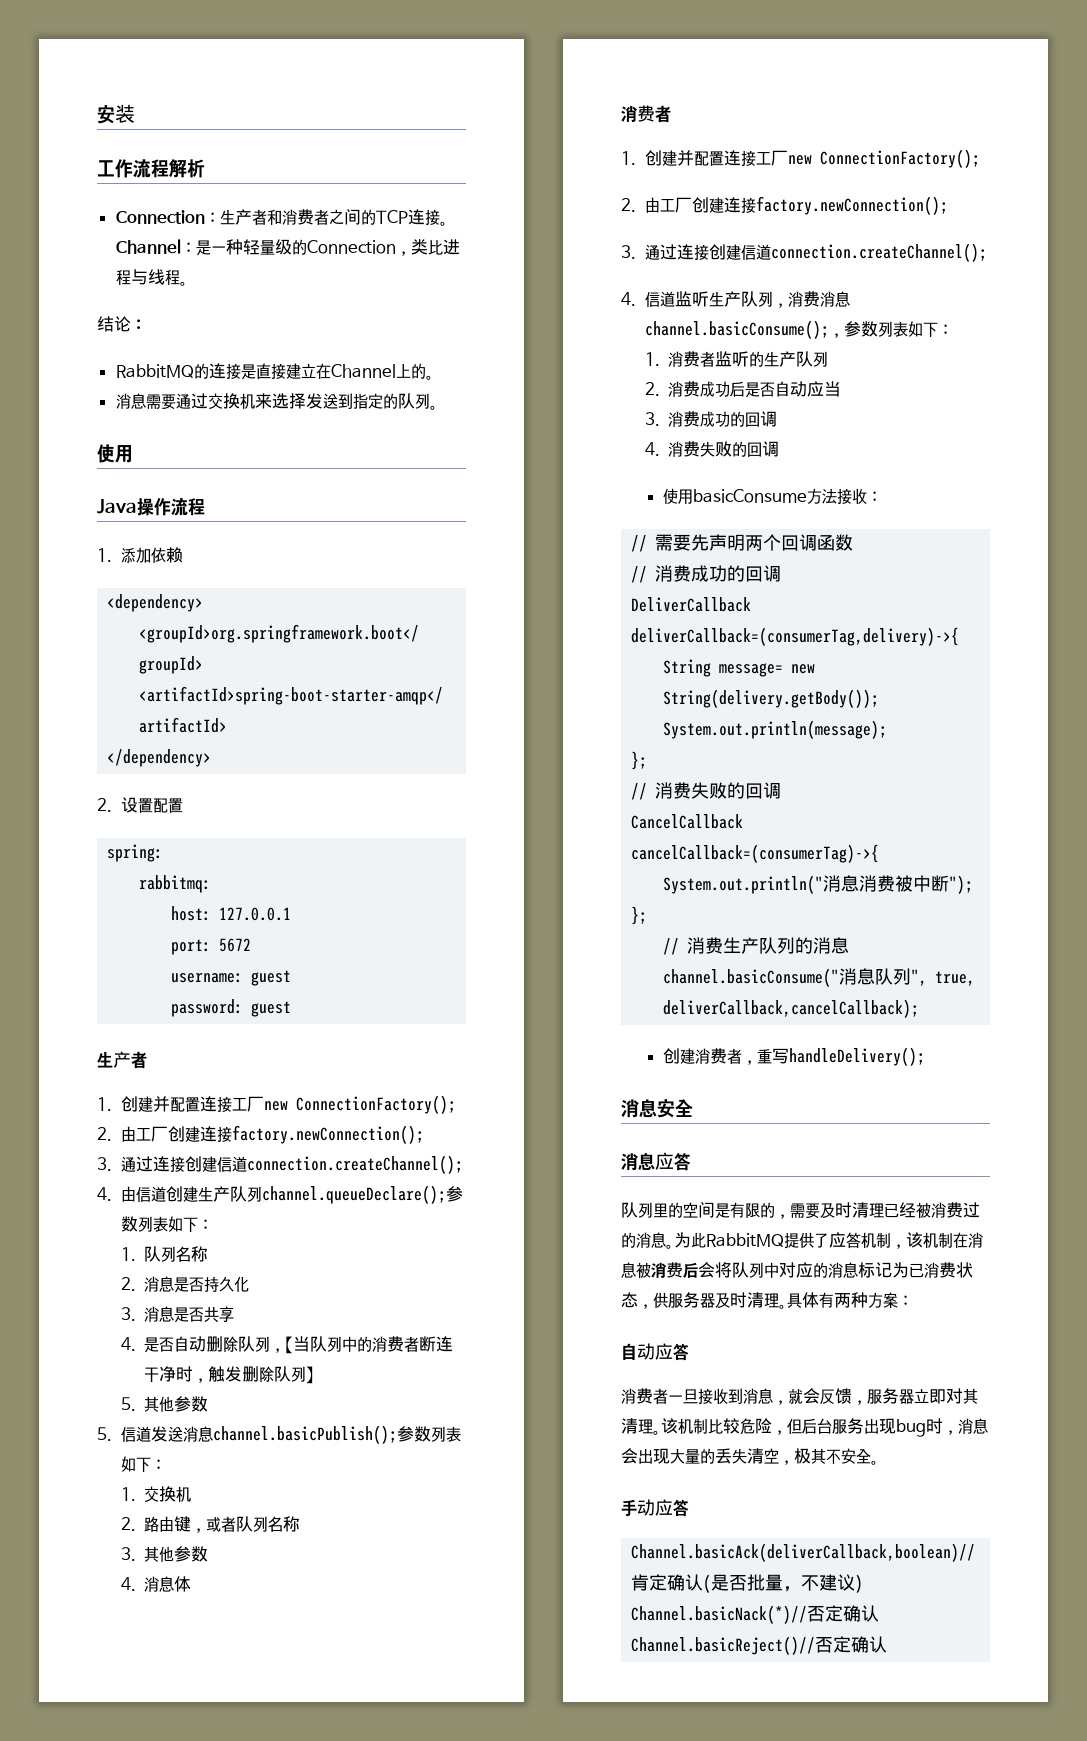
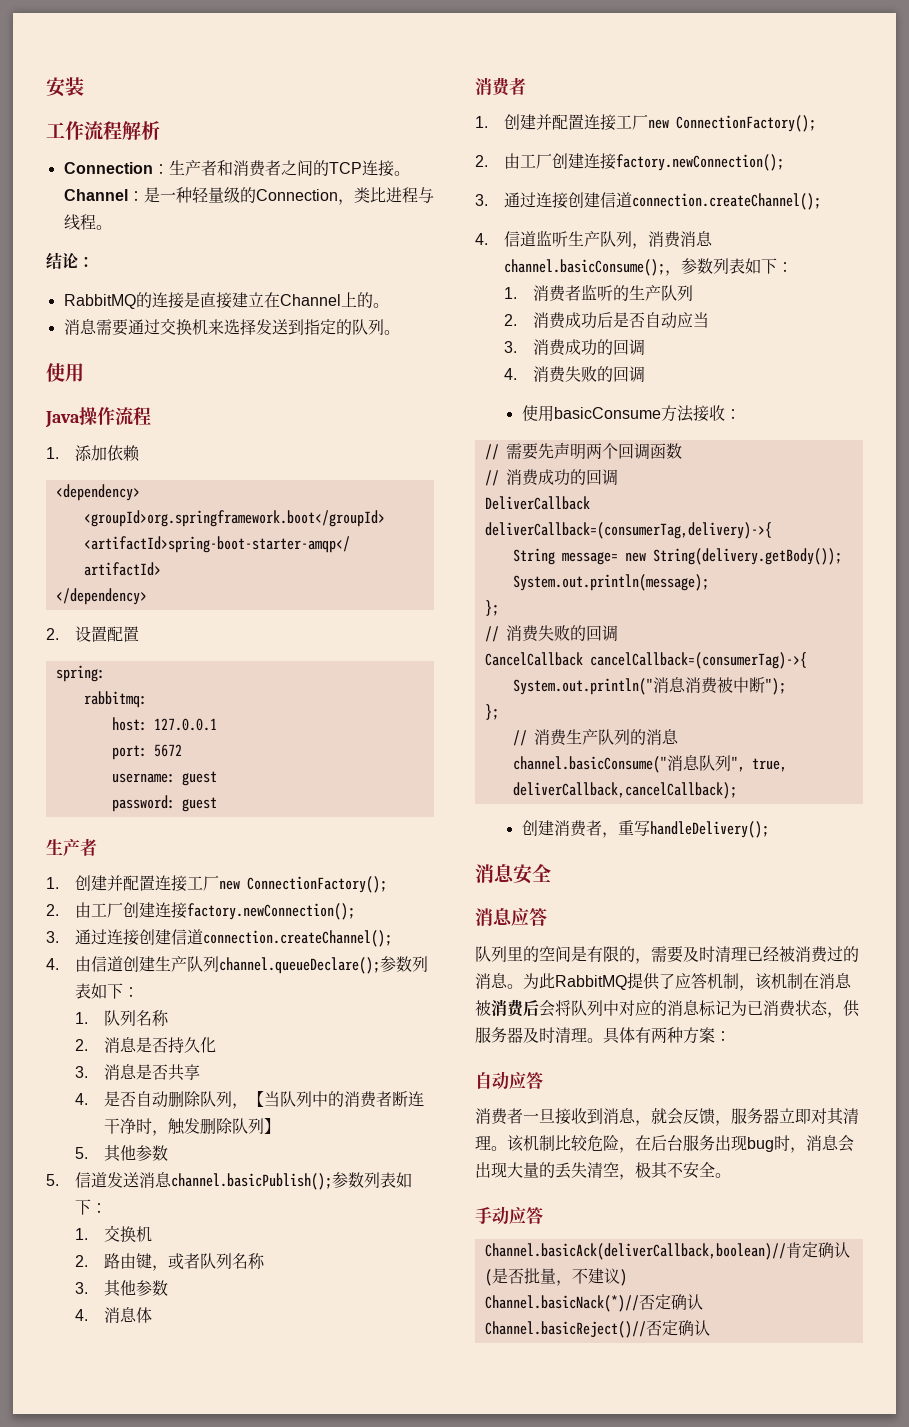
- 该机制比较危险，但后台服务出现bug时，消息会出现大量的丢失清空，极其不安全。
+ 该机制比较危险，在后台服务出现bug时，消息会出现大量的丢失清空，极其不安全。

